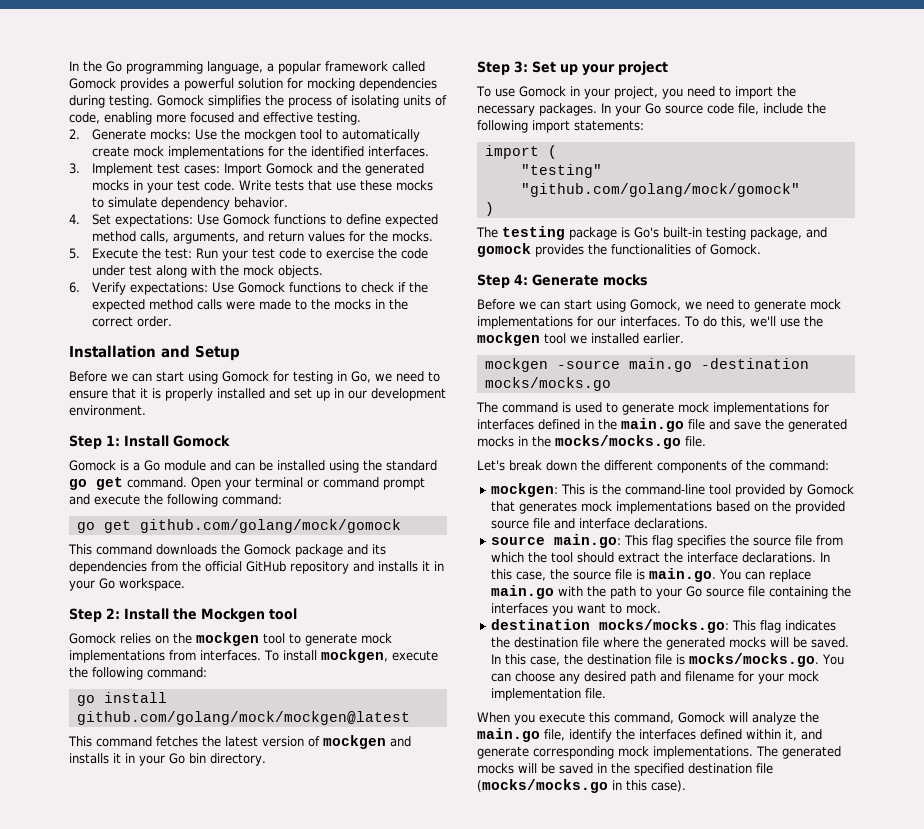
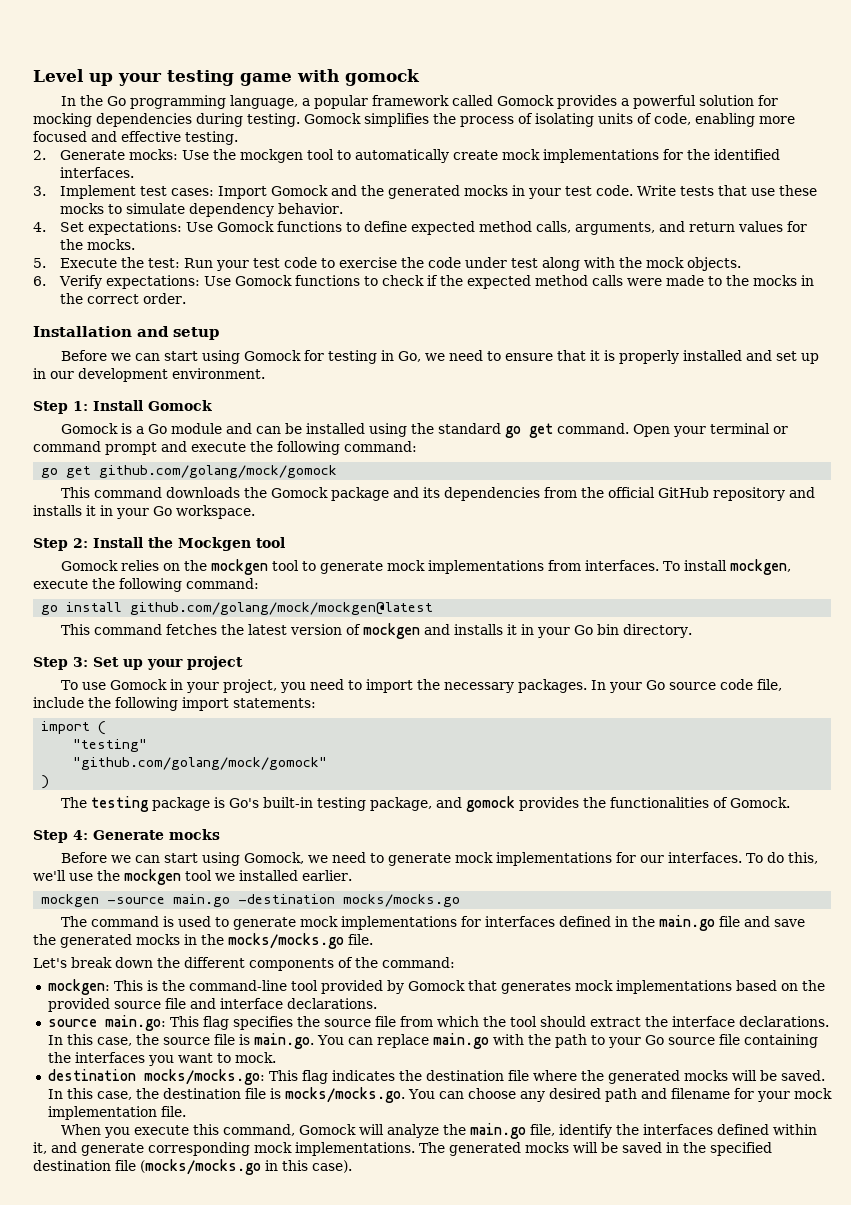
+ Level up your testing game with gomock
- Installation and Setup
+ Installation and setup

